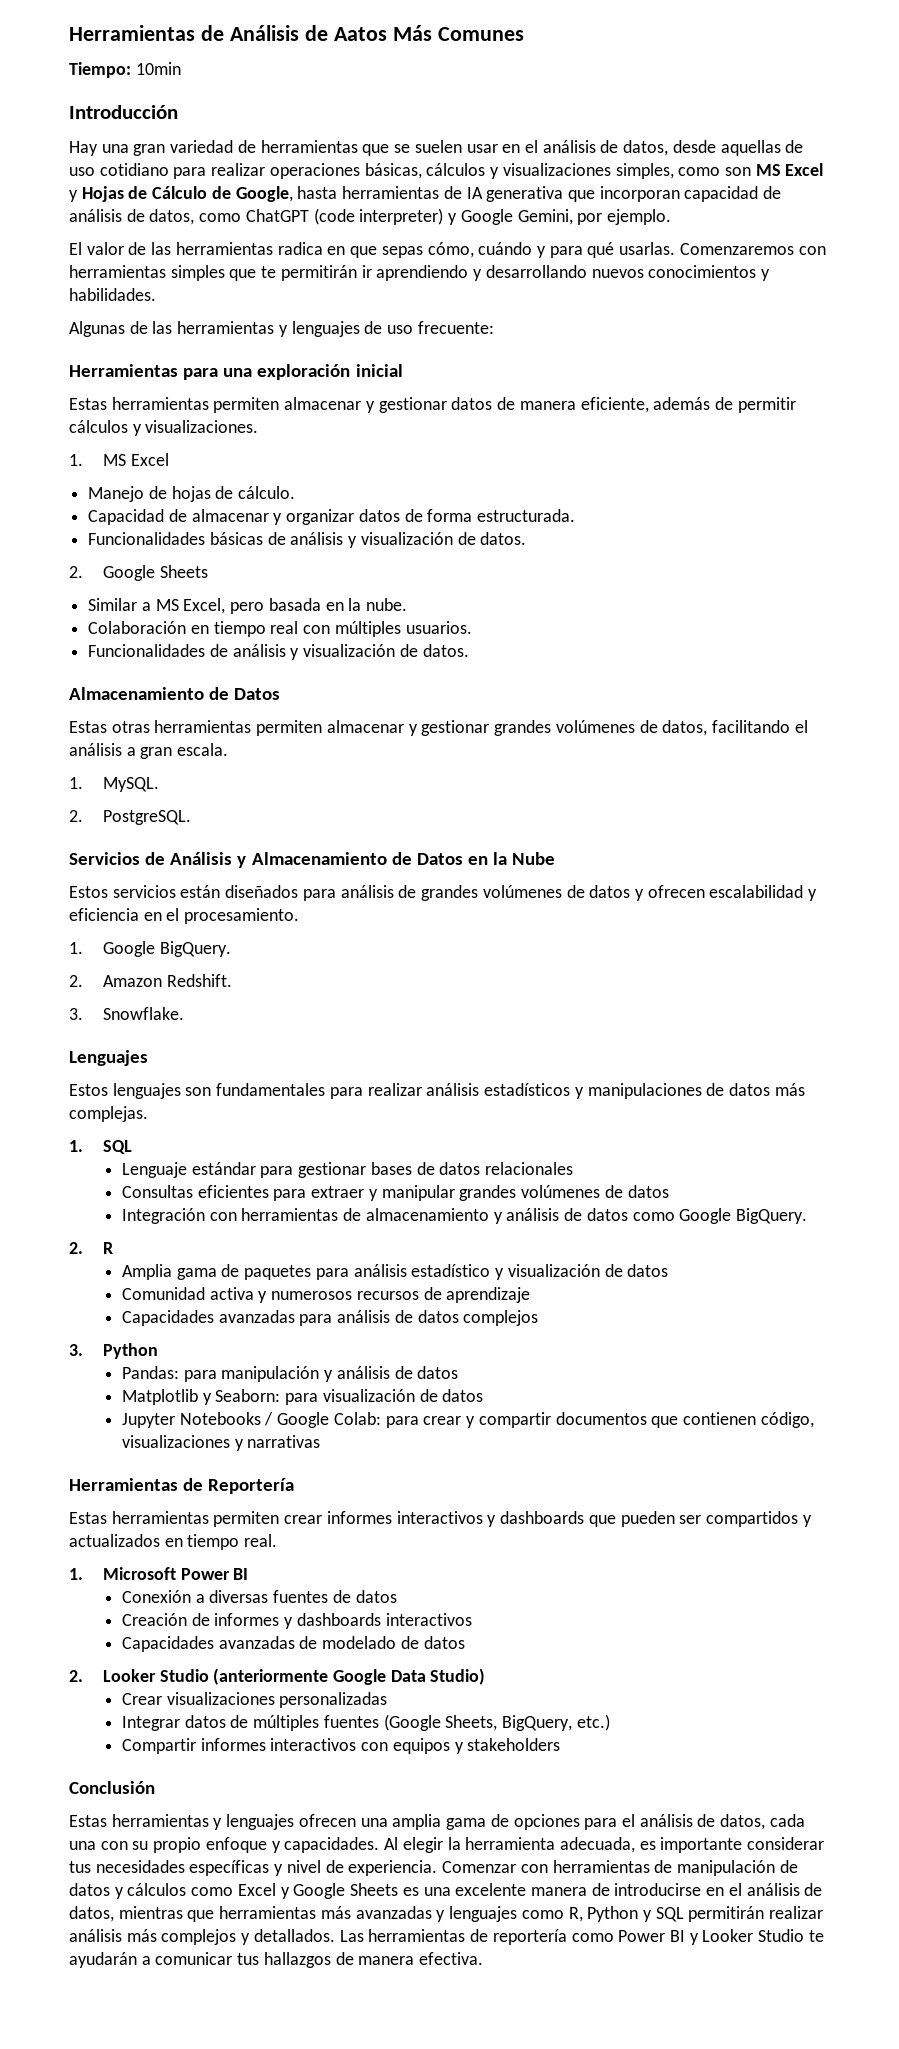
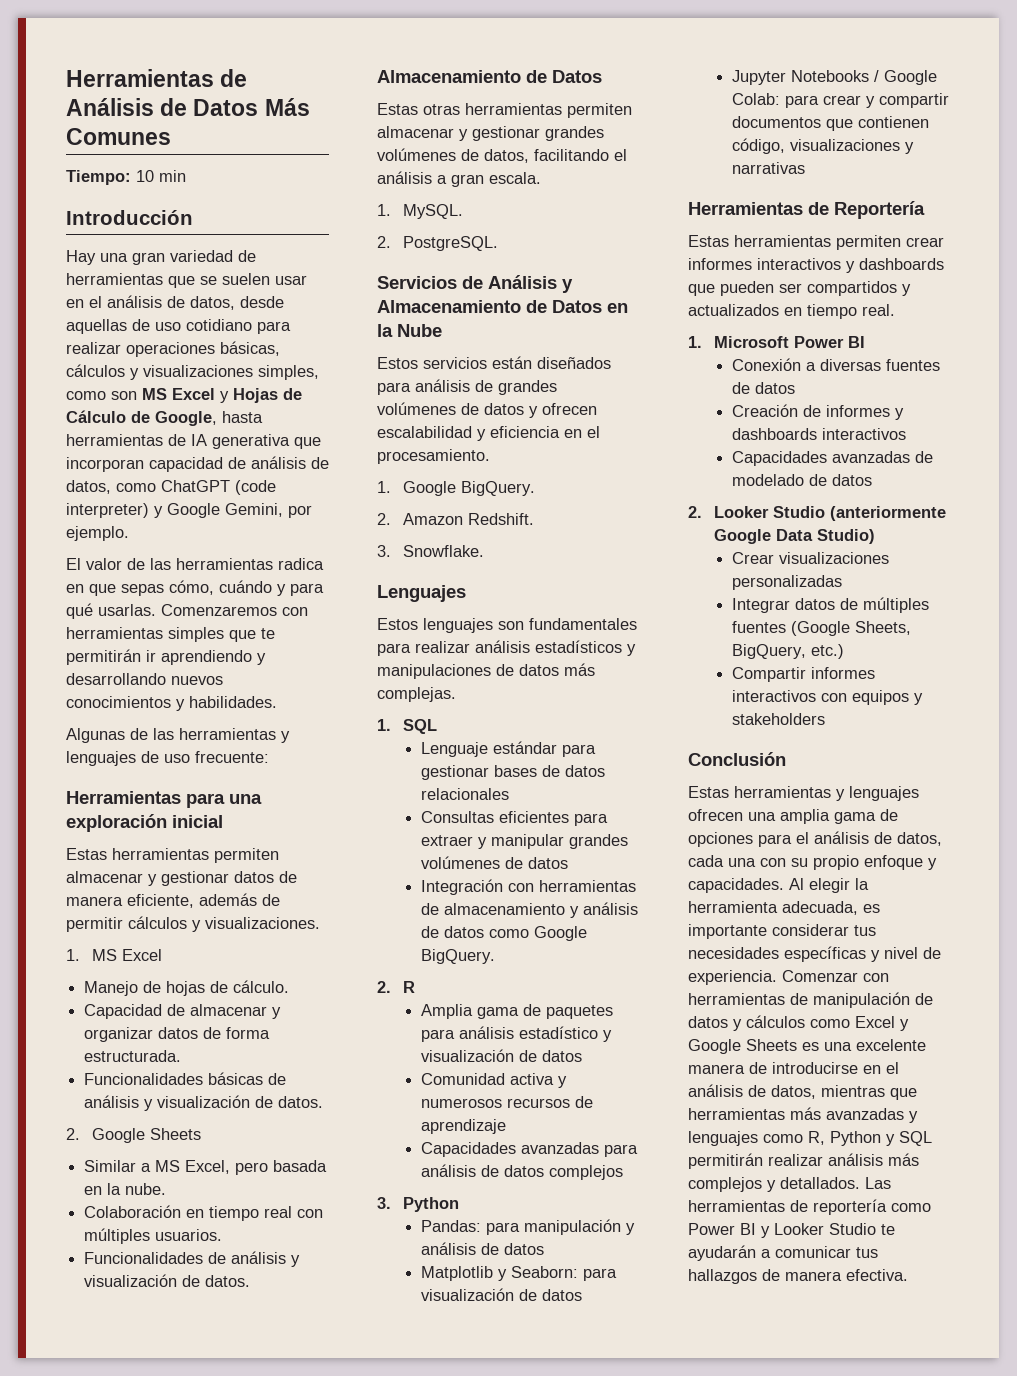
- Herramientas de Análisis de Aatos Más Comunes
+ Herramientas de Análisis de Datos Más Comunes
- Tiempo: 10min
+ Tiempo: 10 min

